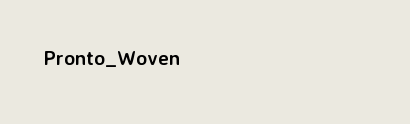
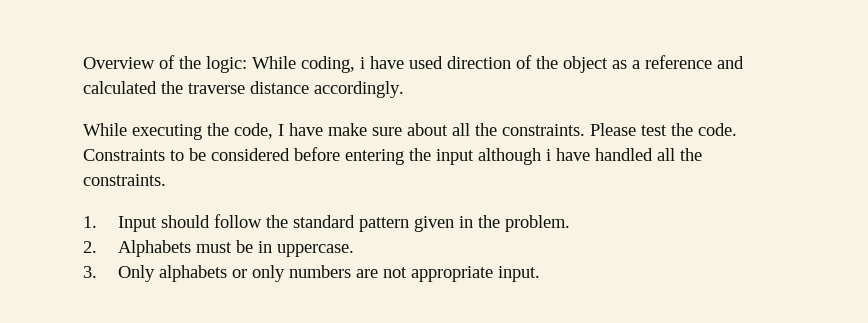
- Pronto_Woven
+ Overview of the logic: While coding, i have used direction of the object as a reference and calculated the traverse distance accordingly.
+ While executing the code, I have make sure about all the constraints. Please test the code. Constraints to be considered before entering the input although i have handled all the constraints.
+ 1. Input should follow the standard pattern given in the problem.
+ 2. Alphabets must be in uppercase.
+ 3. Only alphabets or only numbers are not appropriate input.

